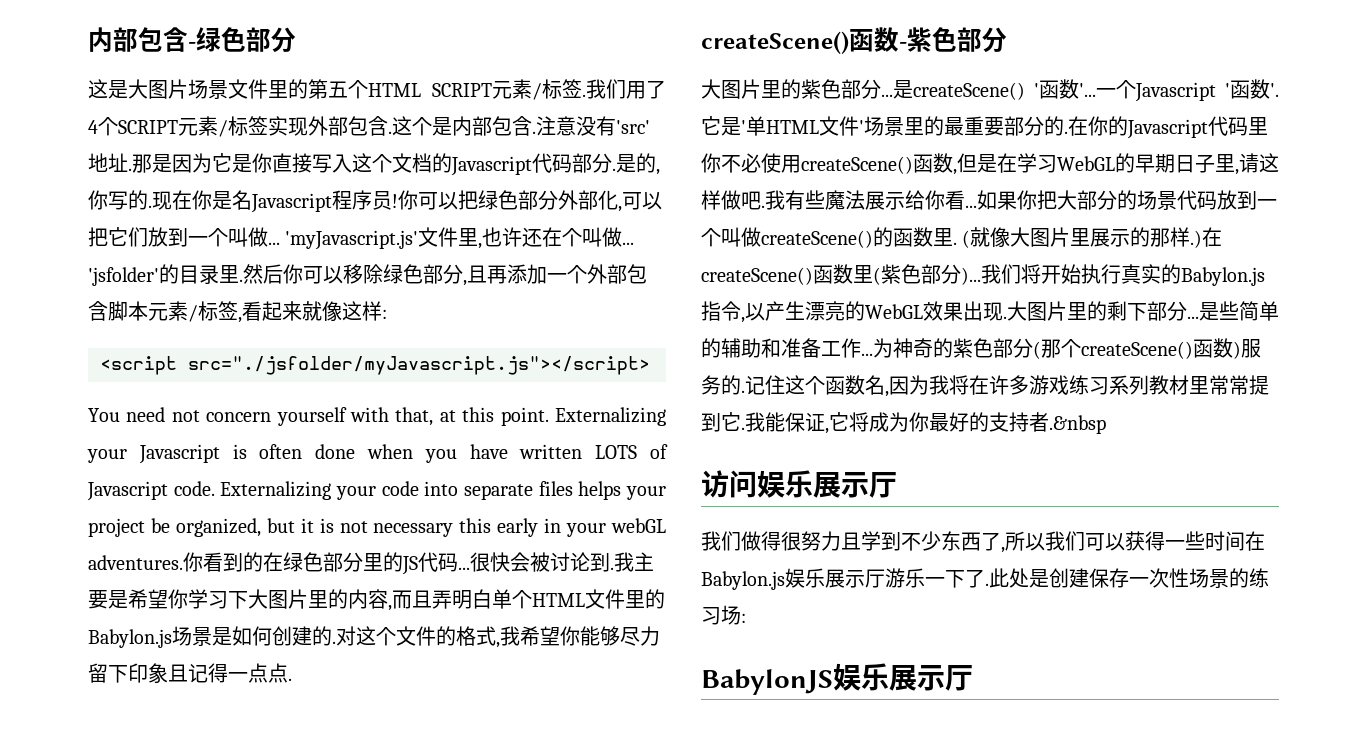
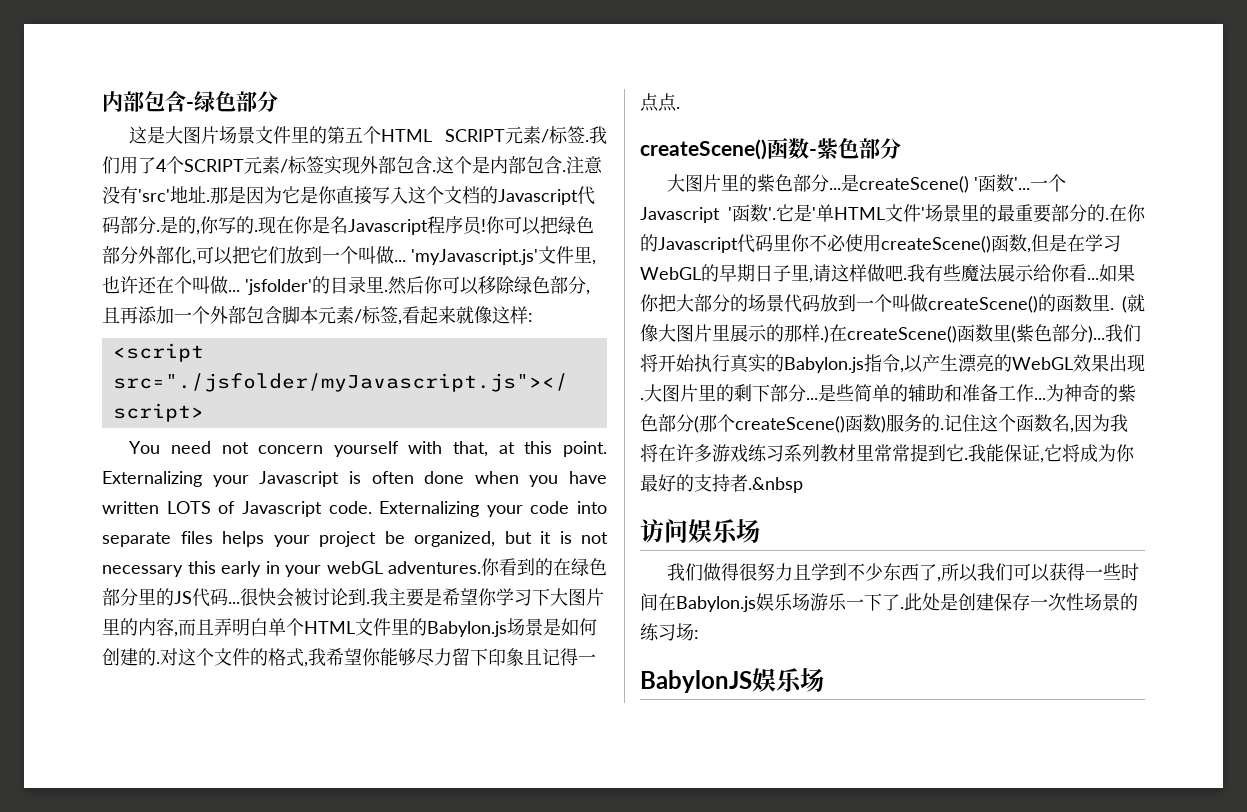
- 访问娱乐展示厅
+ 访问娱乐场
- 我们做得很努力且学到不少东西了,所以我们可以获得一些时间在Babylon.js娱乐展示厅游乐一下了.
+ 我们做得很努力且学到不少东西了,所以我们可以获得一些时间在Babylon.js娱乐场游乐一下了.
- BabylonJS娱乐展示厅
+ BabylonJS娱乐场

